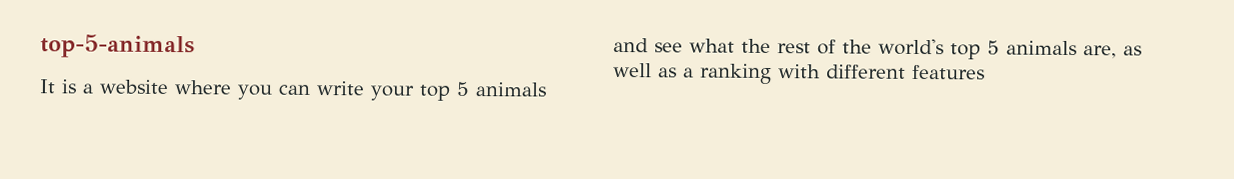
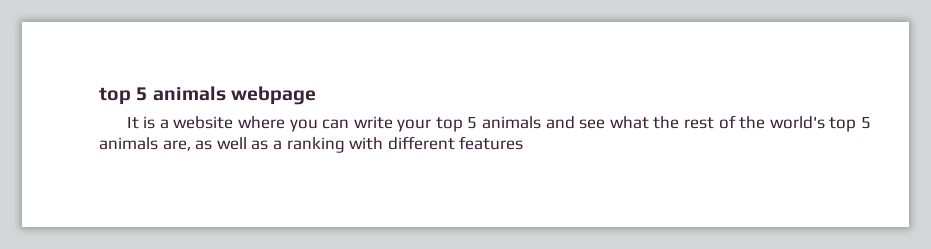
- top-5-animals
+ top 5 animals webpage

